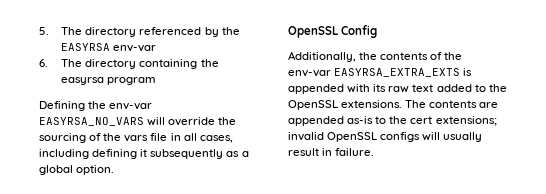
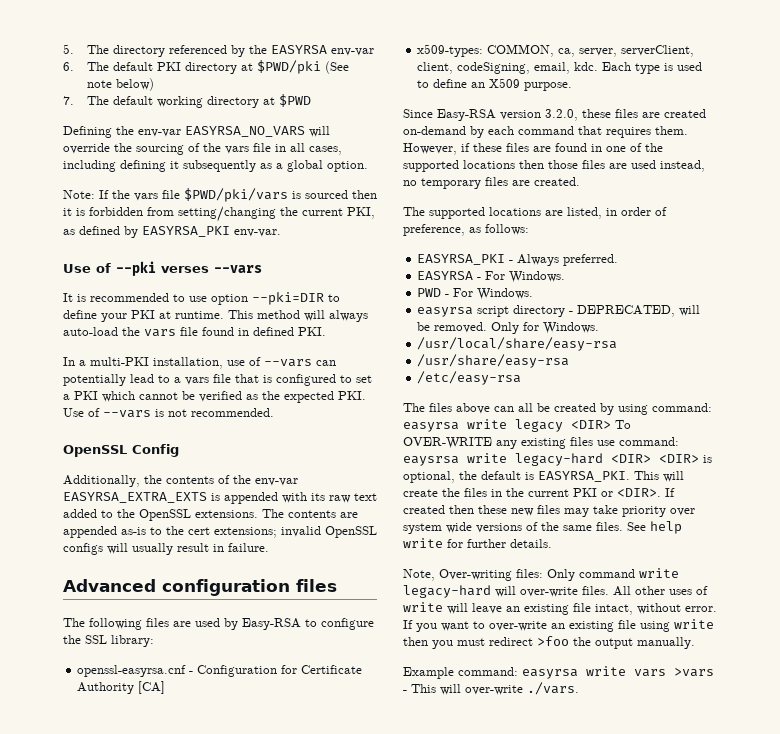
- 6. The directory containing the easyrsa program
+ 6. The default PKI directory at $PWD/pki (See note below)
+ 7. The default working directory at $PWD
+ Note: If the vars file $PWD/pki/vars is sourced then it is forbidden from setting/changing the current PKI, as defined by EASYRSA_PKI env-var.
+ Use of --pki verses --vars
+ It is recommended to use option --pki=DIR to define your PKI at runtime. This method will always auto-load the vars file found in defined PKI.
+ In a multi-PKI installation, use of --vars can potentially lead to a vars file that is configured to set a PKI which cannot be verified as the expected PKI. Use of --vars is not recommended.
+ Advanced configuration files
+ The following files are used by Easy-RSA to configure the SSL library:
+ openssl-easyrsa.cnf - Configuration for Certificate Authority [CA]
+ x509-types: COMMON, ca, server, serverClient, client, codeSigning, email, kdc. Each type is used to define an X509 purpose.
+ Since Easy-RSA version 3.2.0, these files are created on-demand by each command that requires them. However, if these files are found in one of the supported locations then those files are used instead, no temporary files are created.
+ The supported locations are listed, in order of preference, as follows:
+ EASYRSA_PKI - Always preferred.
+ EASYRSA - For Windows.
+ PWD - For Windows.
+ easyrsa script directory - DEPRECATED, will be removed. Only for Windows.
+ /usr/local/share/easy-rsa
+ /usr/share/easy-rsa
+ /etc/easy-rsa
+ The files above can all be created by using command: easyrsa write legacy <DIR> To OVER-WRITE any existing files use command: eaysrsa write legacy-hard <DIR> <DIR> is optional, the default is EASYRSA_PKI. This will create the files in the current PKI or <DIR>. If created then these new files may take priority over system wide versions of the same files. See help write for further details.
+ Note, Over-writing files: Only command write legacy-hard will over-write files. All other uses of write will leave an existing file intact, without error. If you want to over-write an existing file using write then you must redirect >foo the output manually.
+ Example command: easyrsa write vars >vars - This will over-write ./vars.

